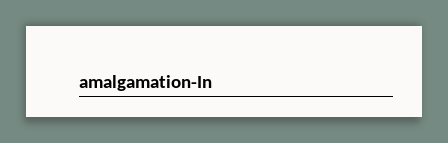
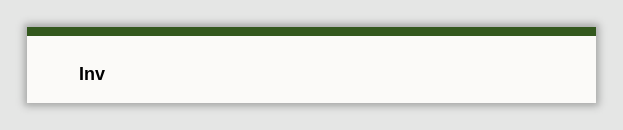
- amalgamation-In
+ Inv

